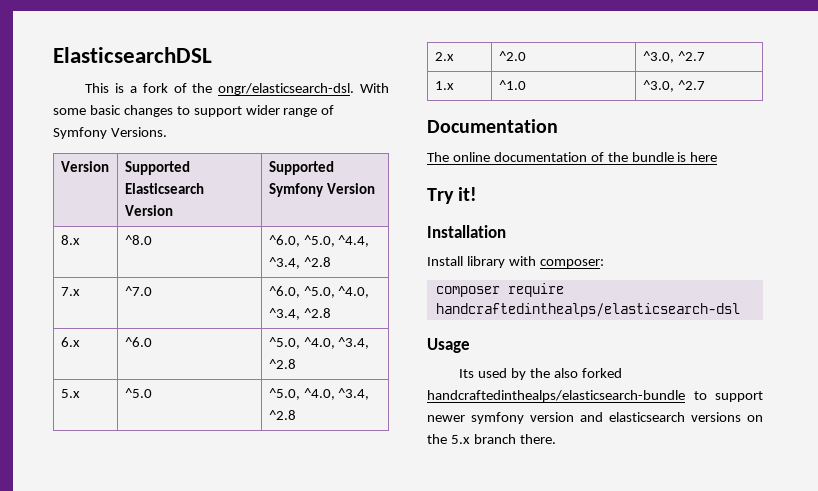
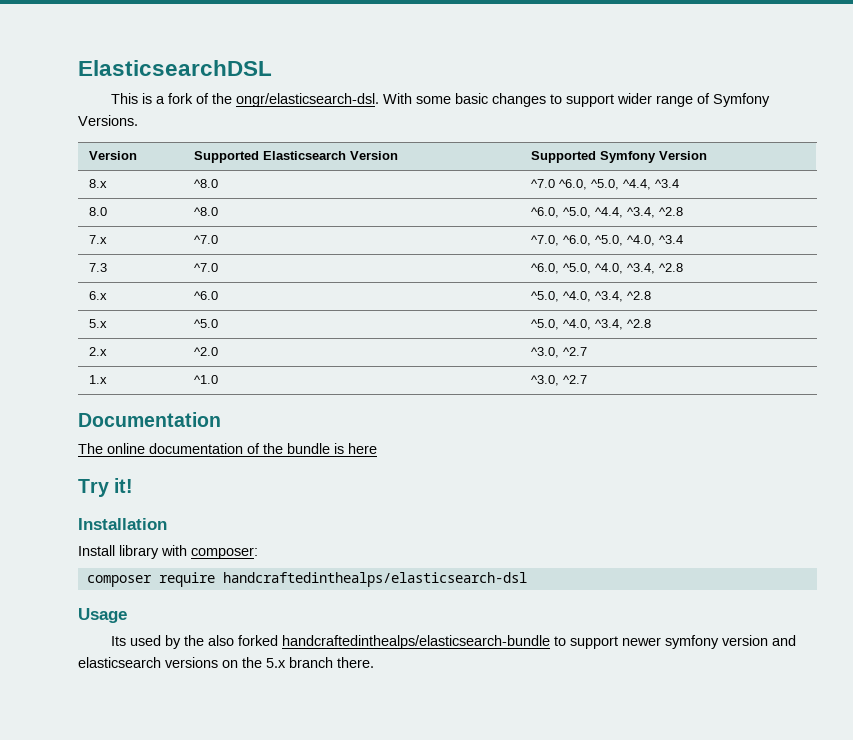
- 8.x | ^8.0 | ^6.0, ^5.0, ^4.4, ^3.4, ^2.8
+ 8.x | ^8.0 | ^7.0 ^6.0, ^5.0, ^4.4, ^3.4
+ 8.0 | ^8.0 | ^6.0, ^5.0, ^4.4, ^3.4, ^2.8
- 7.x | ^7.0 | ^6.0, ^5.0, ^4.0, ^3.4, ^2.8
+ 7.x | ^7.0 | ^7.0, ^6.0, ^5.0, ^4.0, ^3.4
+ 7.3 | ^7.0 | ^6.0, ^5.0, ^4.0, ^3.4, ^2.8

